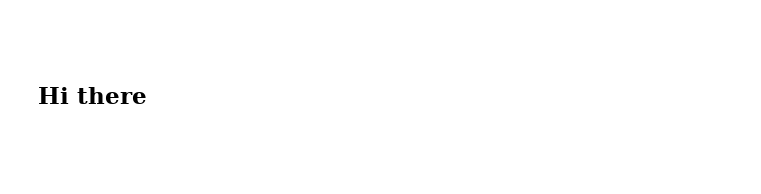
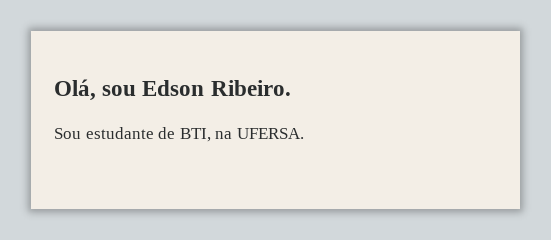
- Hi there
+ Olá, sou Edson Ribeiro.
+ Sou estudante de BTI, na UFERSA.

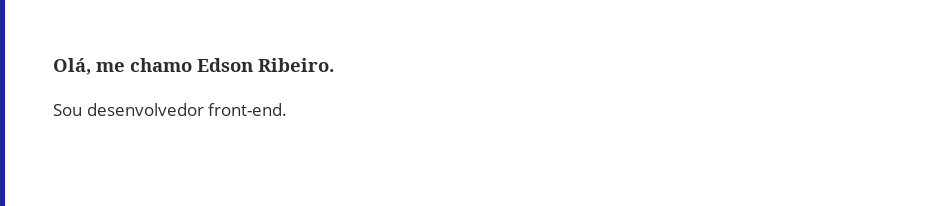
- Olá, sou Edson Ribeiro.
+ Olá, me chamo Edson Ribeiro.
- Sou estudante de BTI, na UFERSA.
+ Sou desenvolvedor front-end.

